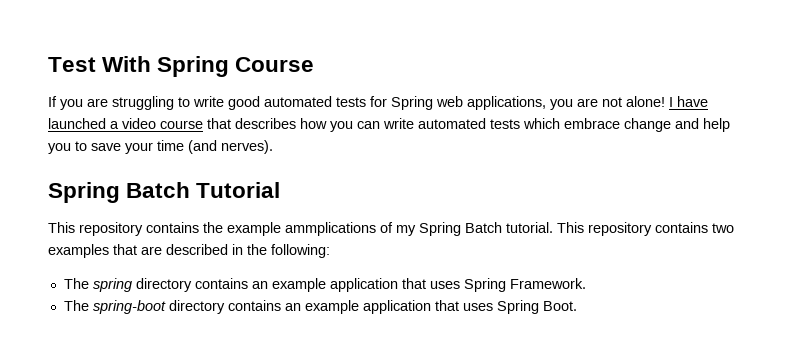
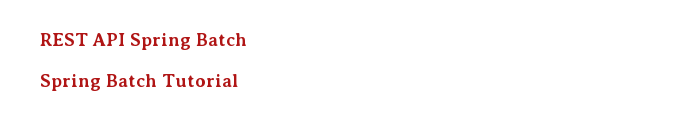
- Test With Spring Course
- If you are struggling to write good automated tests for Spring web applications, you are not alone! I have launched a video course that describes how you can write automated tests which embrace change and help you to save your time (and nerves).
+ REST API Spring Batch
  Spring Batch Tutorial
- This repository contains the example ammplications of my Spring Batch tutorial. This repository contains two examples that are described in the following:
- The spring directory contains an example application that uses Spring Framework.
- The spring-boot directory contains an example application that uses Spring Boot.

